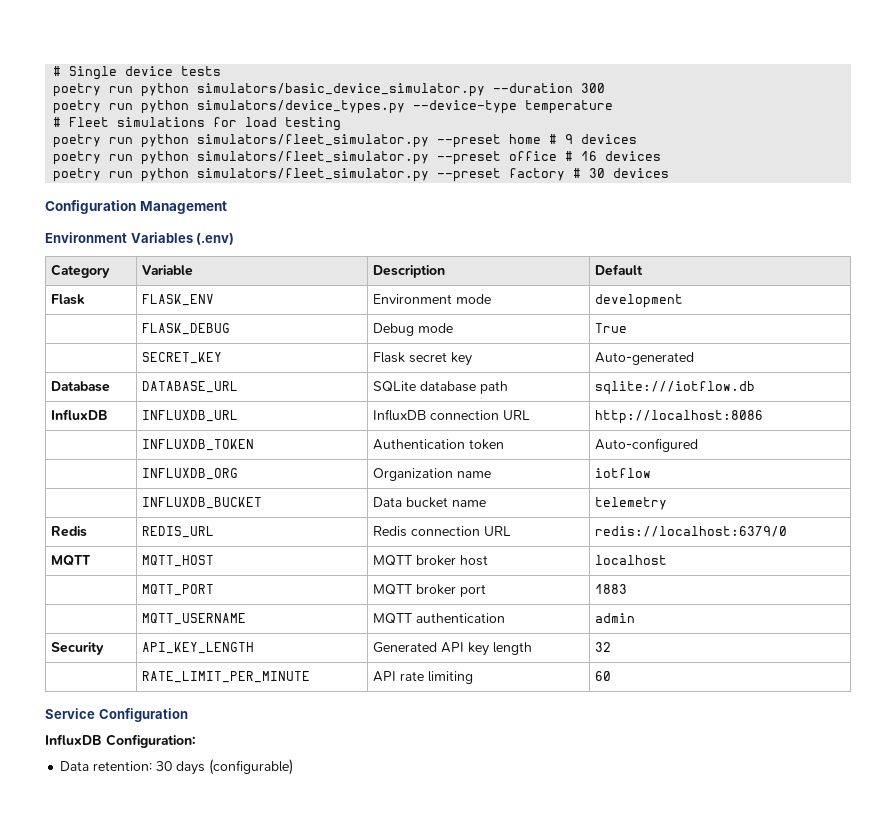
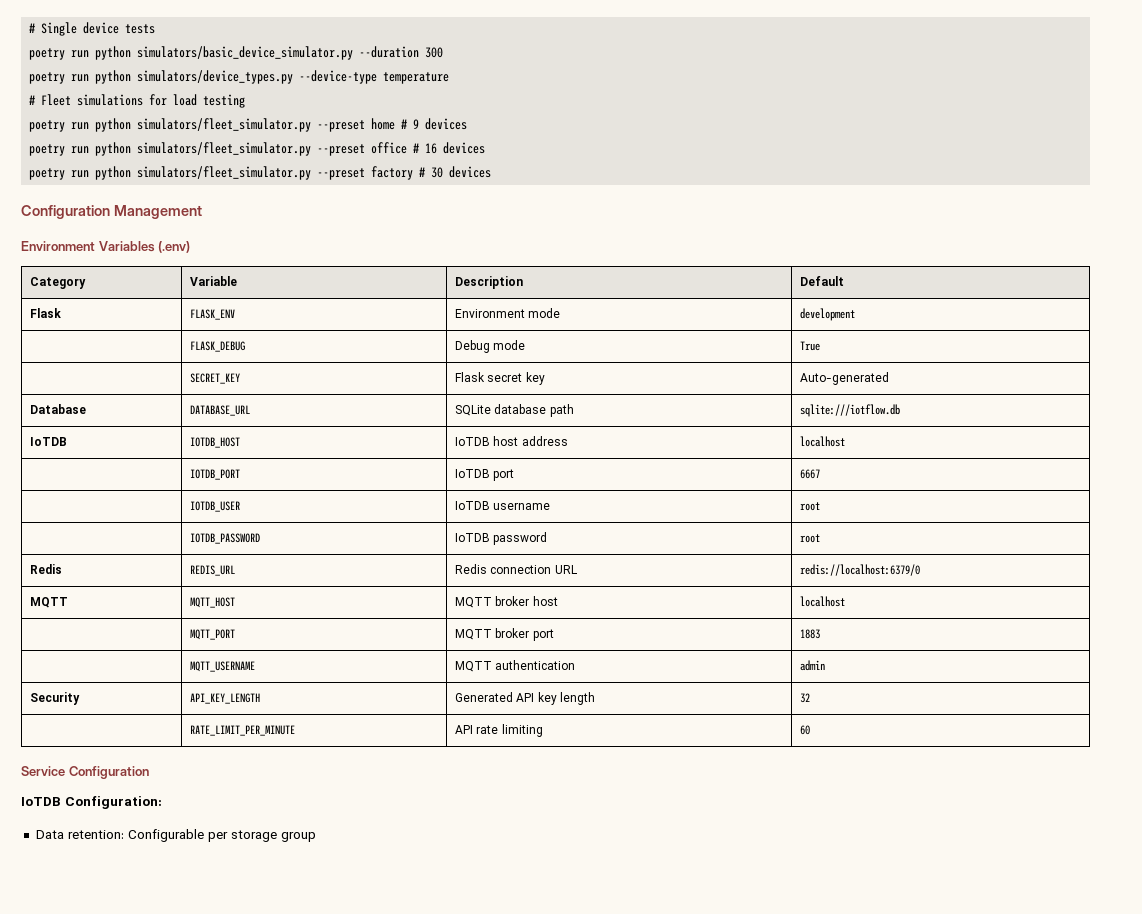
- InfluxDB | INFLUXDB_URL | InfluxDB connection URL | http://localhost:8086
- | INFLUXDB_TOKEN | Authentication token | Auto-configured
- | INFLUXDB_ORG | Organization name | iotflow
- | INFLUXDB_BUCKET | Data bucket name | telemetry
+ IoTDB | IOTDB_HOST | IoTDB host address | localhost
+ | IOTDB_PORT | IoTDB port | 6667
+ | IOTDB_USER | IoTDB username | root
+ | IOTDB_PASSWORD | IoTDB password | root
- InfluxDB Configuration:
+ IoTDB Configuration:
- Data retention: 30 days (configurable)
+ Data retention: Configurable per storage group

